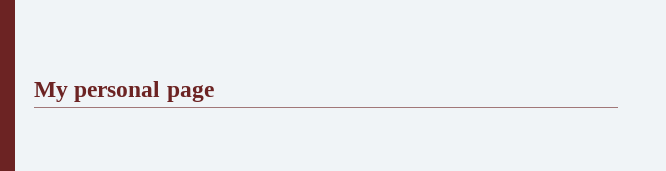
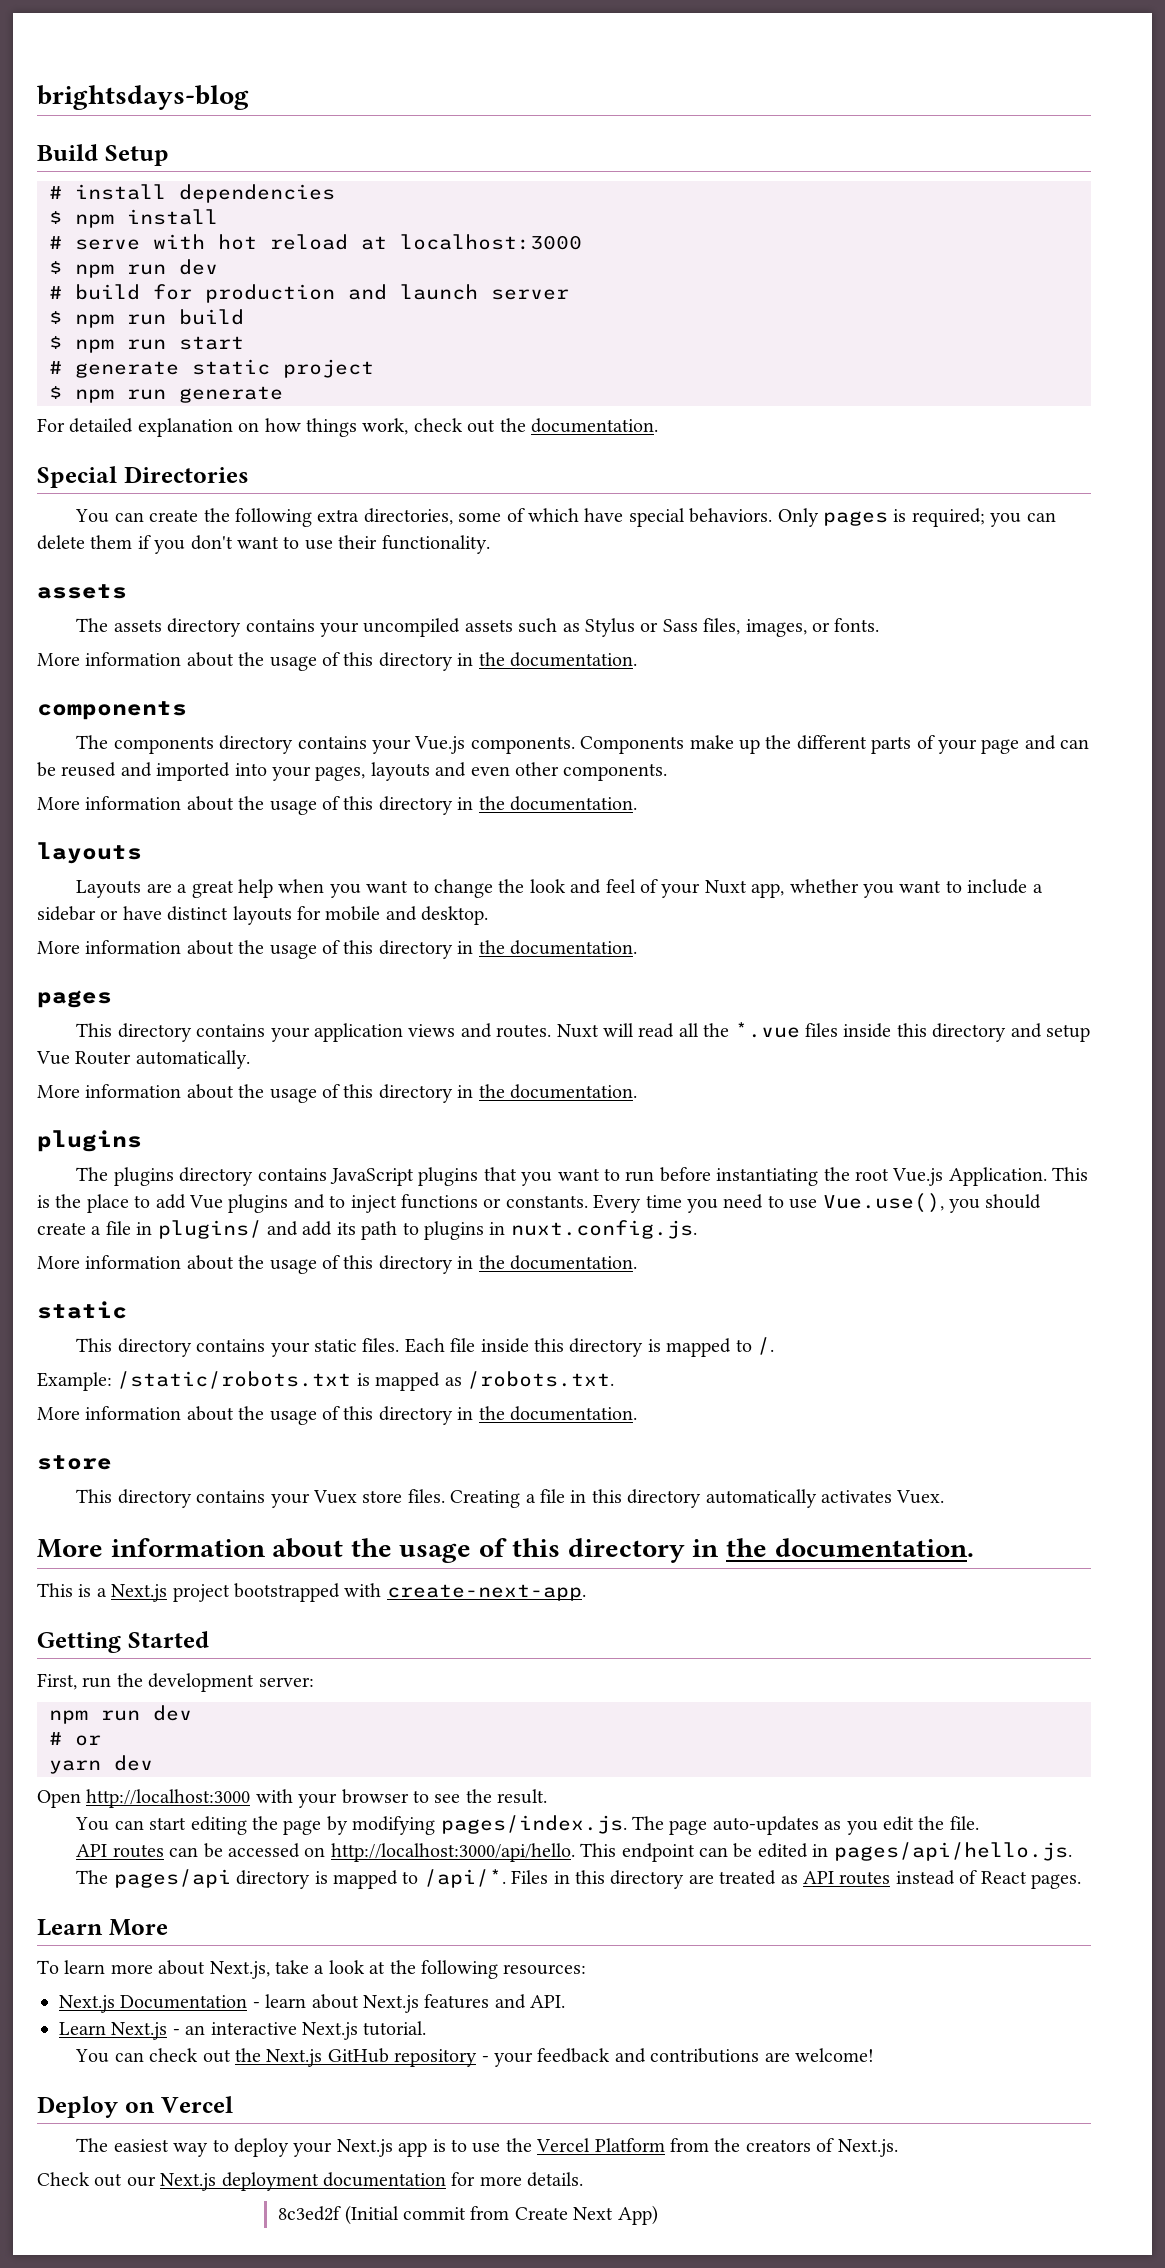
- My personal page
+ brightsdays-blog
+ Build Setup
+ # install dependencies
+ $ npm install
+ # serve with hot reload at localhost:3000
+ $ npm run dev
+ # build for production and launch server
+ $ npm run build
+ $ npm run start
+ # generate static project
+ $ npm run generate
+ For detailed explanation on how things work, check out the documentation.
+ Special Directories
+ You can create the following extra directories, some of which have special behaviors. Only pages is required; you can delete them if you don't want to use their functionality.
+ assets
+ The assets directory contains your uncompiled assets such as Stylus or Sass files, images, or fonts.
+ More information about the usage of this directory in the documentation.
+ components
+ The components directory contains your Vue.js components. Components make up the different parts of your page and can be reused and imported into your pages, layouts and even other components.
+ More information about the usage of this directory in the documentation.
+ layouts
+ Layouts are a great help when you want to change the look and feel of your Nuxt app, whether you want to include a sidebar or have distinct layouts for mobile and desktop.
+ More information about the usage of this directory in the documentation.
+ pages
+ This directory contains your application views and routes. Nuxt will read all the *.vue files inside this directory and setup Vue Router automatically.
+ More information about the usage of this directory in the documentation.
+ plugins
+ The plugins directory contains JavaScript plugins that you want to run before instantiating the root Vue.js Application. This is the place to add Vue plugins and to inject functions or constants. Every time you need to use Vue.use(), you should create a file in plugins/ and add its path to plugins in nuxt.config.js.
+ More information about the usage of this directory in the documentation.
+ static
+ This directory contains your static files. Each file inside this directory is mapped to /.
+ Example: /static/robots.txt is mapped as /robots.txt.
+ More information about the usage of this directory in the documentation.
+ store
+ This directory contains your Vuex store files. Creating a file in this directory automatically activates Vuex.
+ More information about the usage of this directory in the documentation.
+ This is a Next.js project bootstrapped with create-next-app.
+ Getting Started
+ First, run the development server:
+ npm run dev
+ # or
+ yarn dev
+ Open http://localhost:3000 with your browser to see the result.
+ You can start editing the page by modifying pages/index.js. The page auto-updates as you edit the file.
+ API routes can be accessed on http://localhost:3000/api/hello. This endpoint can be edited in pages/api/hello.js.
+ The pages/api directory is mapped to /api/*. Files in this directory are treated as API routes instead of React pages.
+ Learn More
+ To learn more about Next.js, take a look at the following resources:
+ Next.js Documentation - learn about Next.js features and API.
+ Learn Next.js - an interactive Next.js tutorial.
+ You can check out the Next.js GitHub repository - your feedback and contributions are welcome!
+ Deploy on Vercel
+ The easiest way to deploy your Next.js app is to use the Vercel Platform from the creators of Next.js.
+ Check out our Next.js deployment documentation for more details.
+ 8c3ed2f (Initial commit from Create Next App)

